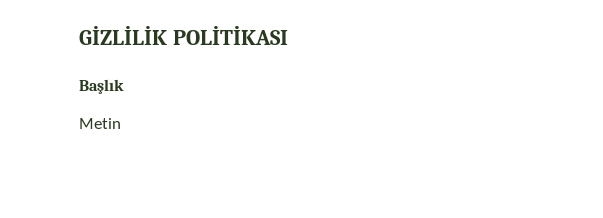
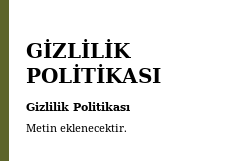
- Başlık
+ Gizlilik Politikası
- Metin
+ Metin eklenecektir.

